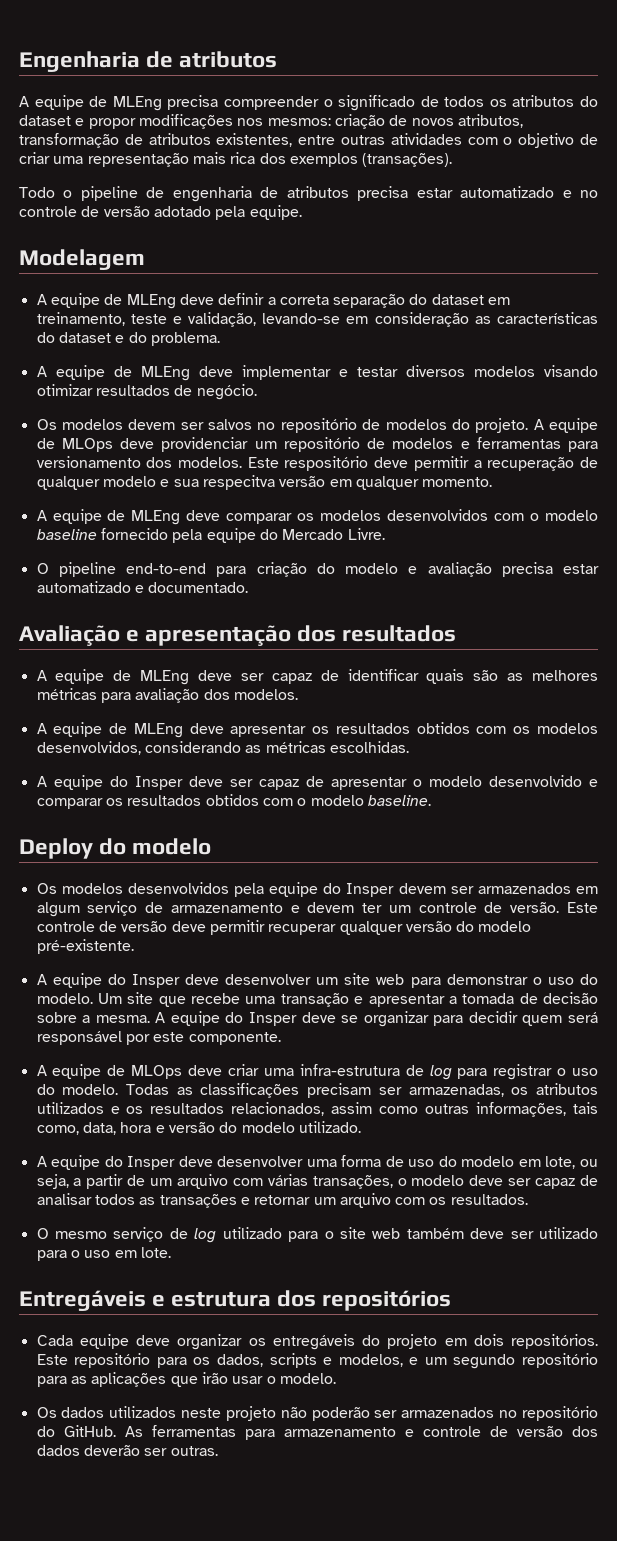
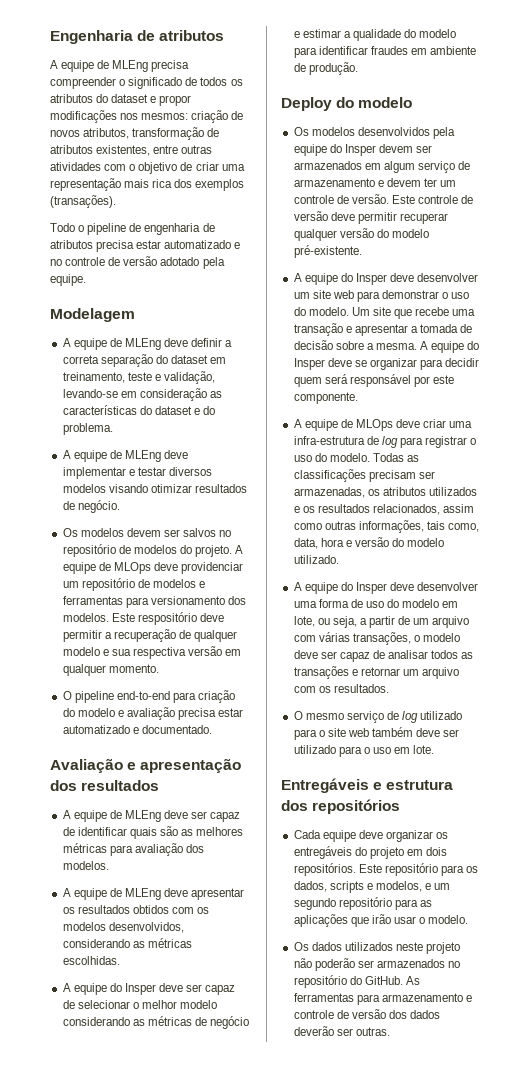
- Este respositório deve permitir a recuperação de qualquer modelo e sua respecitva versão em qualquer momento.
+ Este respositório deve permitir a recuperação de qualquer modelo e sua respectiva versão em qualquer momento.
- A equipe de MLEng deve comparar os modelos desenvolvidos com o modelo baseline fornecido pela equipe do Mercado Livre.
- A equipe do Insper deve ser capaz de apresentar o modelo desenvolvido e comparar os resultados obtidos com o modelo baseline.
+ A equipe do Insper deve ser capaz de selecionar o melhor modelo considerando as métricas de negócio e estimar a qualidade do modelo para identificar fraudes em ambiente de produção.

